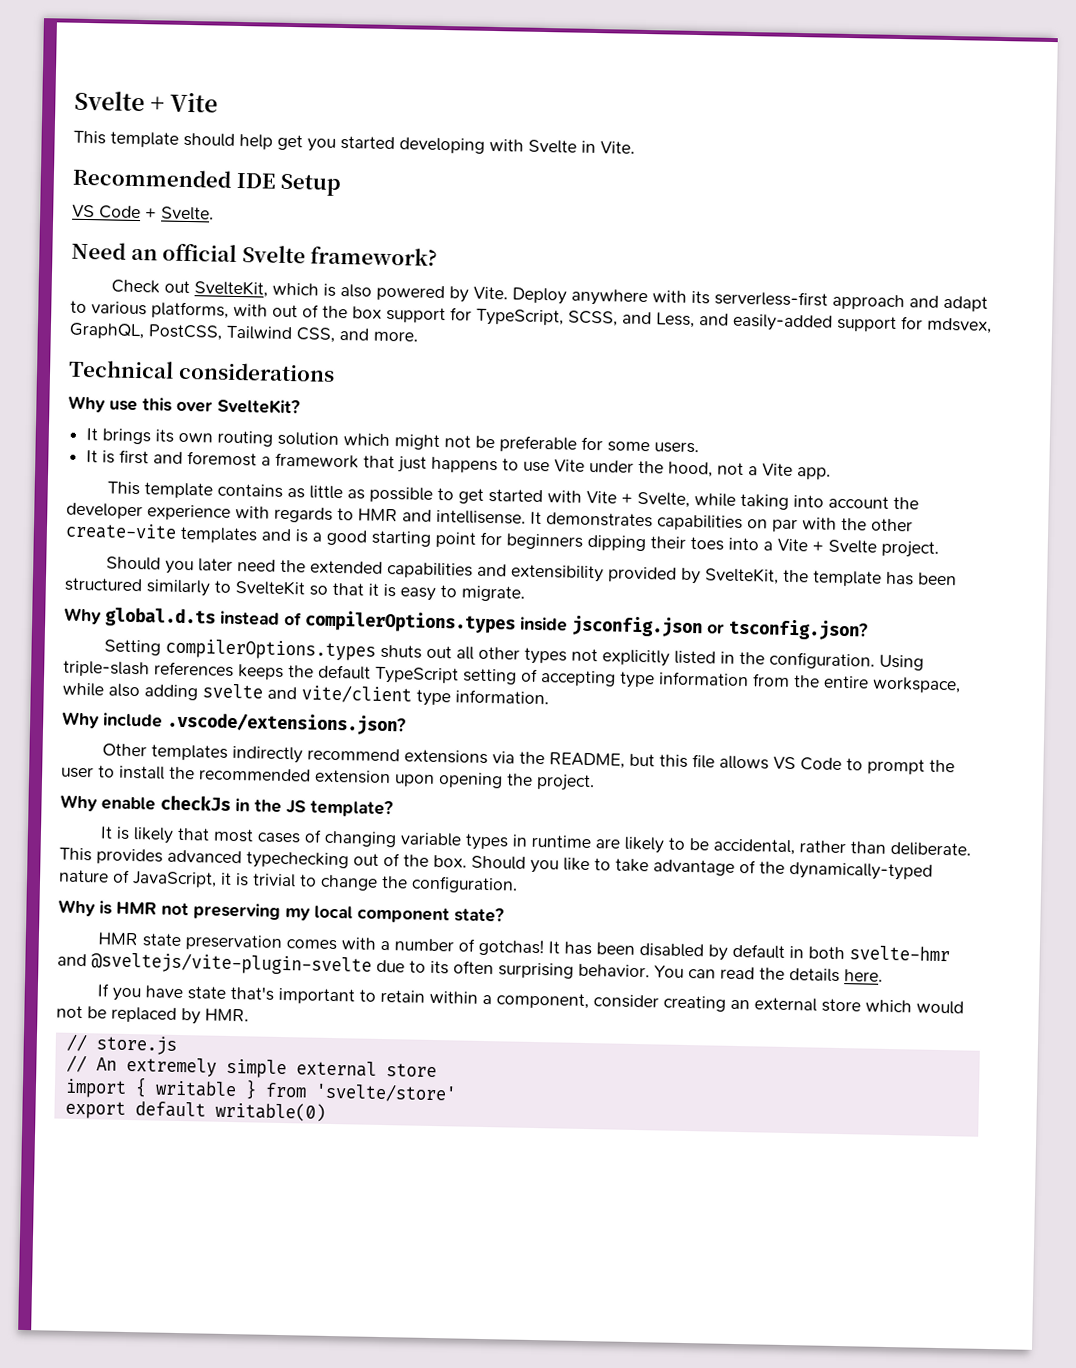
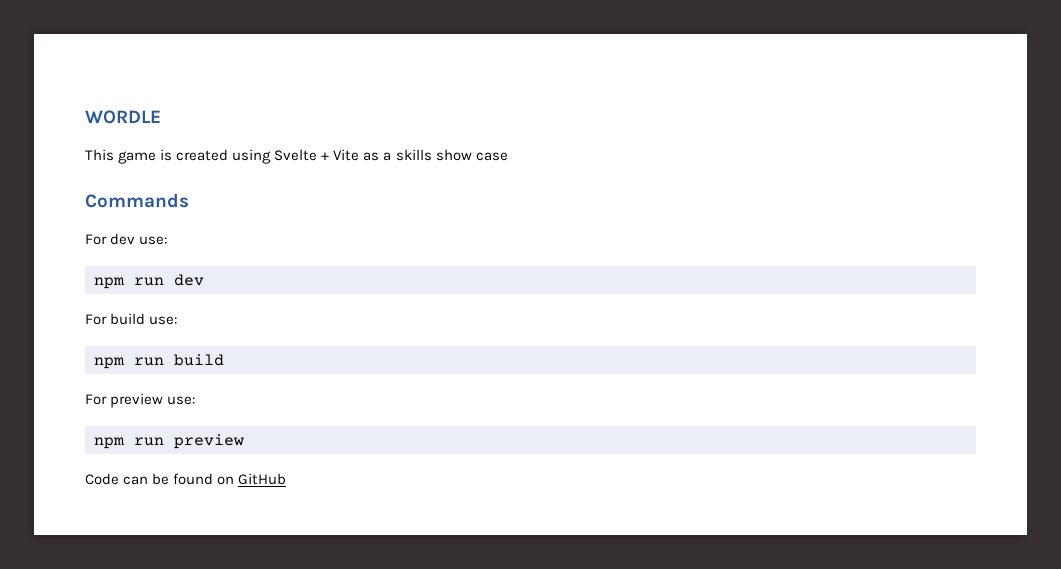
- Svelte + Vite
- This template should help get you started developing with Svelte in Vite.
- Recommended IDE Setup
- VS Code + Svelte.
- Need an official Svelte framework?
- Check out SvelteKit, which is also powered by Vite. Deploy anywhere with its serverless-first approach and adapt to various platforms, with out of the box support for TypeScript, SCSS, and Less, and easily-added support for mdsvex, GraphQL, PostCSS, Tailwind CSS, and more.
- Technical considerations
- Why use this over SvelteKit?
- It brings its own routing solution which might not be preferable for some users.
- It is first and foremost a framework that just happens to use Vite under the hood, not a Vite app.
- This template contains as little as possible to get started with Vite + Svelte, while taking into account the developer experience with regards to HMR and intellisense. It demonstrates capabilities on par with the other create-vite templates and is a good starting point for beginners dipping their toes into a Vite + Svelte project.
- Should you later need the extended capabilities and extensibility provided by SvelteKit, the template has been structured similarly to SvelteKit so that it is easy to migrate.
- Why global.d.ts instead of compilerOptions.types inside jsconfig.json or tsconfig.json?
- Setting compilerOptions.types shuts out all other types not explicitly listed in the configuration. Using triple-slash references keeps the default TypeScript setting of accepting type information from the entire workspace, while also adding svelte and vite/client type information.
- Why include .vscode/extensions.json?
- Other templates indirectly recommend extensions via the README, but this file allows VS Code to prompt the user to install the recommended extension upon opening the project.
- Why enable checkJs in the JS template?
- It is likely that most cases of changing variable types in runtime are likely to be accidental, rather than deliberate. This provides advanced typechecking out of the box. Should you like to take advantage of the dynamically-typed nature of JavaScript, it is trivial to change the configuration.
- Why is HMR not preserving my local component state?
- HMR state preservation comes with a number of gotchas! It has been disabled by default in both svelte-hmr and @sveltejs/vite-plugin-svelte due to its often surprising behavior. You can read the details here.
- If you have state that's important to retain within a component, consider creating an external store which would not be replaced by HMR.
- // store.js
- // An extremely simple external store
- import { writable } from 'svelte/store'
- export default writable(0)
+ WORDLE
+ This game is created using Svelte + Vite as a skills show case
+ Commands
+ For dev use:
+ npm run dev
+ For build use:
+ npm run build
+ For preview use:
+ npm run preview
+ Code can be found on GitHub

